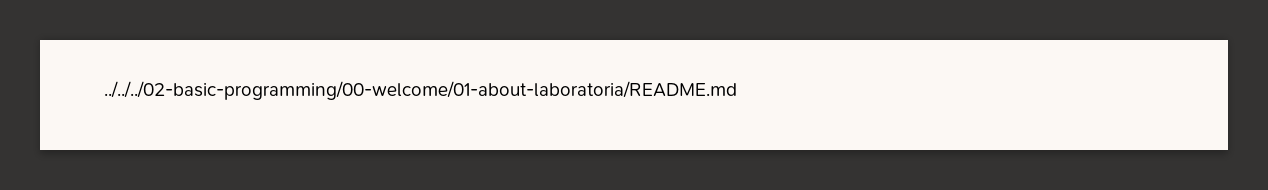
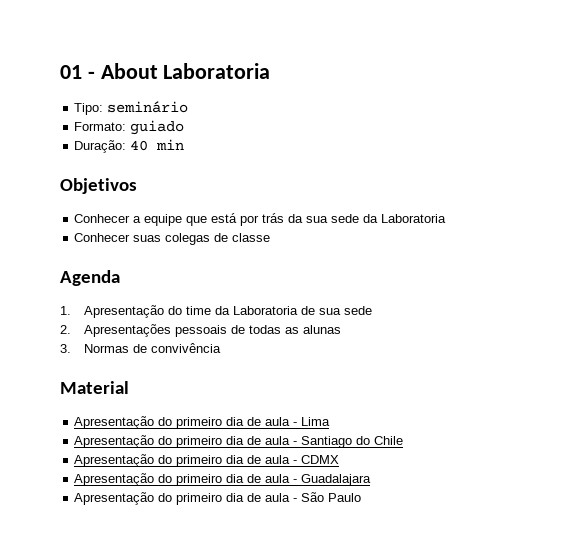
- ../../../02-basic-programming/00-welcome/01-about-laboratoria/README.md
+ 01 - About Laboratoria
+ Tipo: seminário
+ Formato: guiado
+ Duração: 40 min
+ Objetivos
+ Conhecer a equipe que está por trás da sua sede da Laboratoria
+ Conhecer suas colegas de classe
+ Agenda
+ 1. Apresentação do time da Laboratoria de sua sede
+ 2. Apresentações pessoais de todas as alunas
+ 3. Normas de convivência
+ Material
+ Apresentação do primeiro dia de aula - Lima
+ Apresentação do primeiro dia de aula - Santiago do Chile
+ Apresentação do primeiro dia de aula - CDMX
+ Apresentação do primeiro dia de aula - Guadalajara
+ Apresentação do primeiro dia de aula - São Paulo

